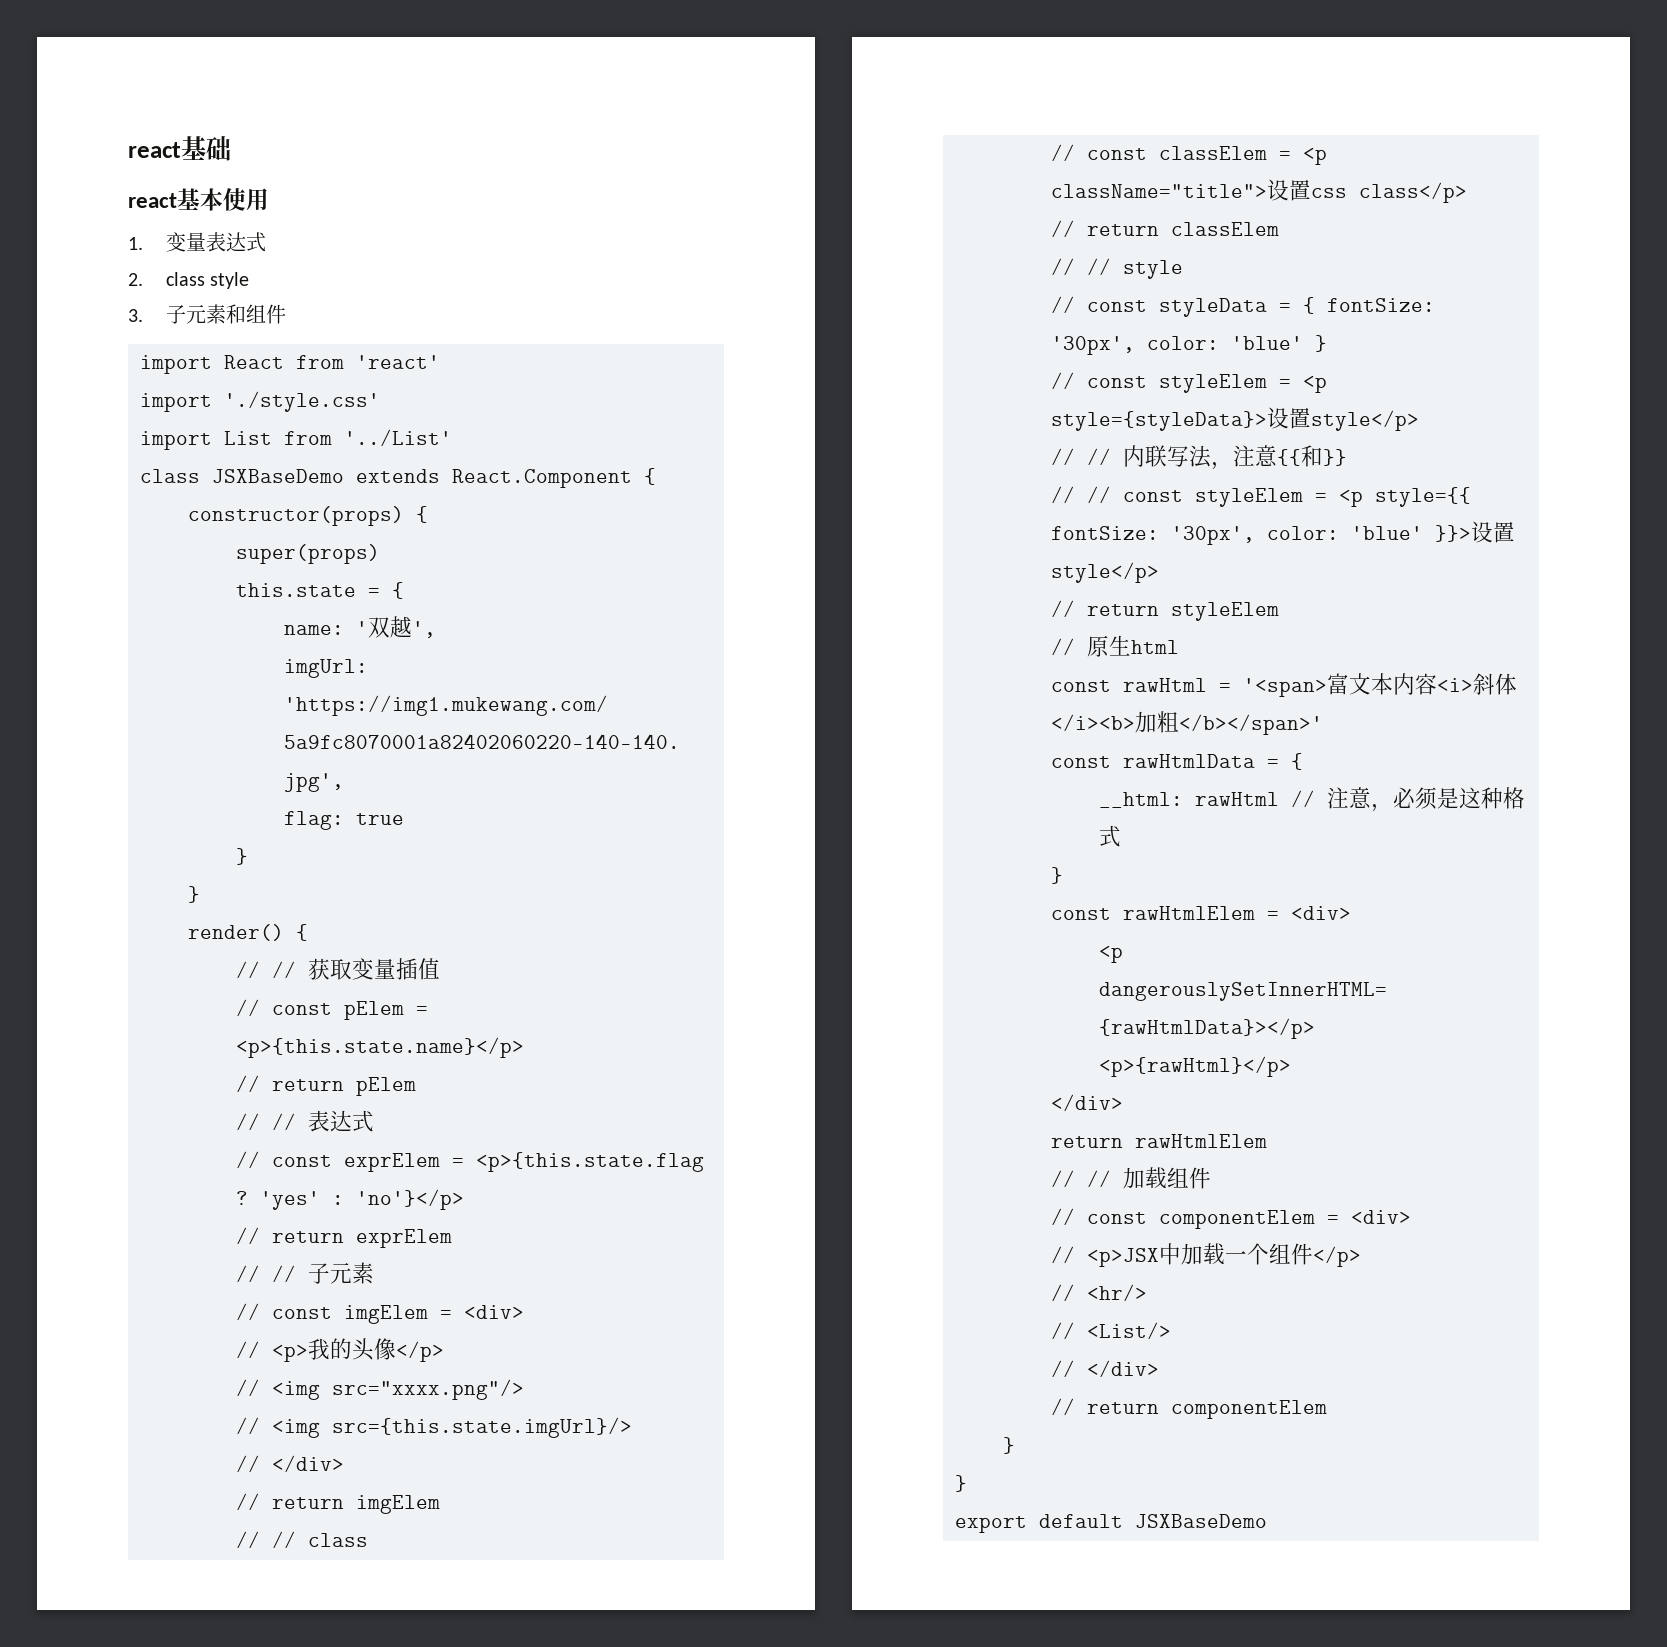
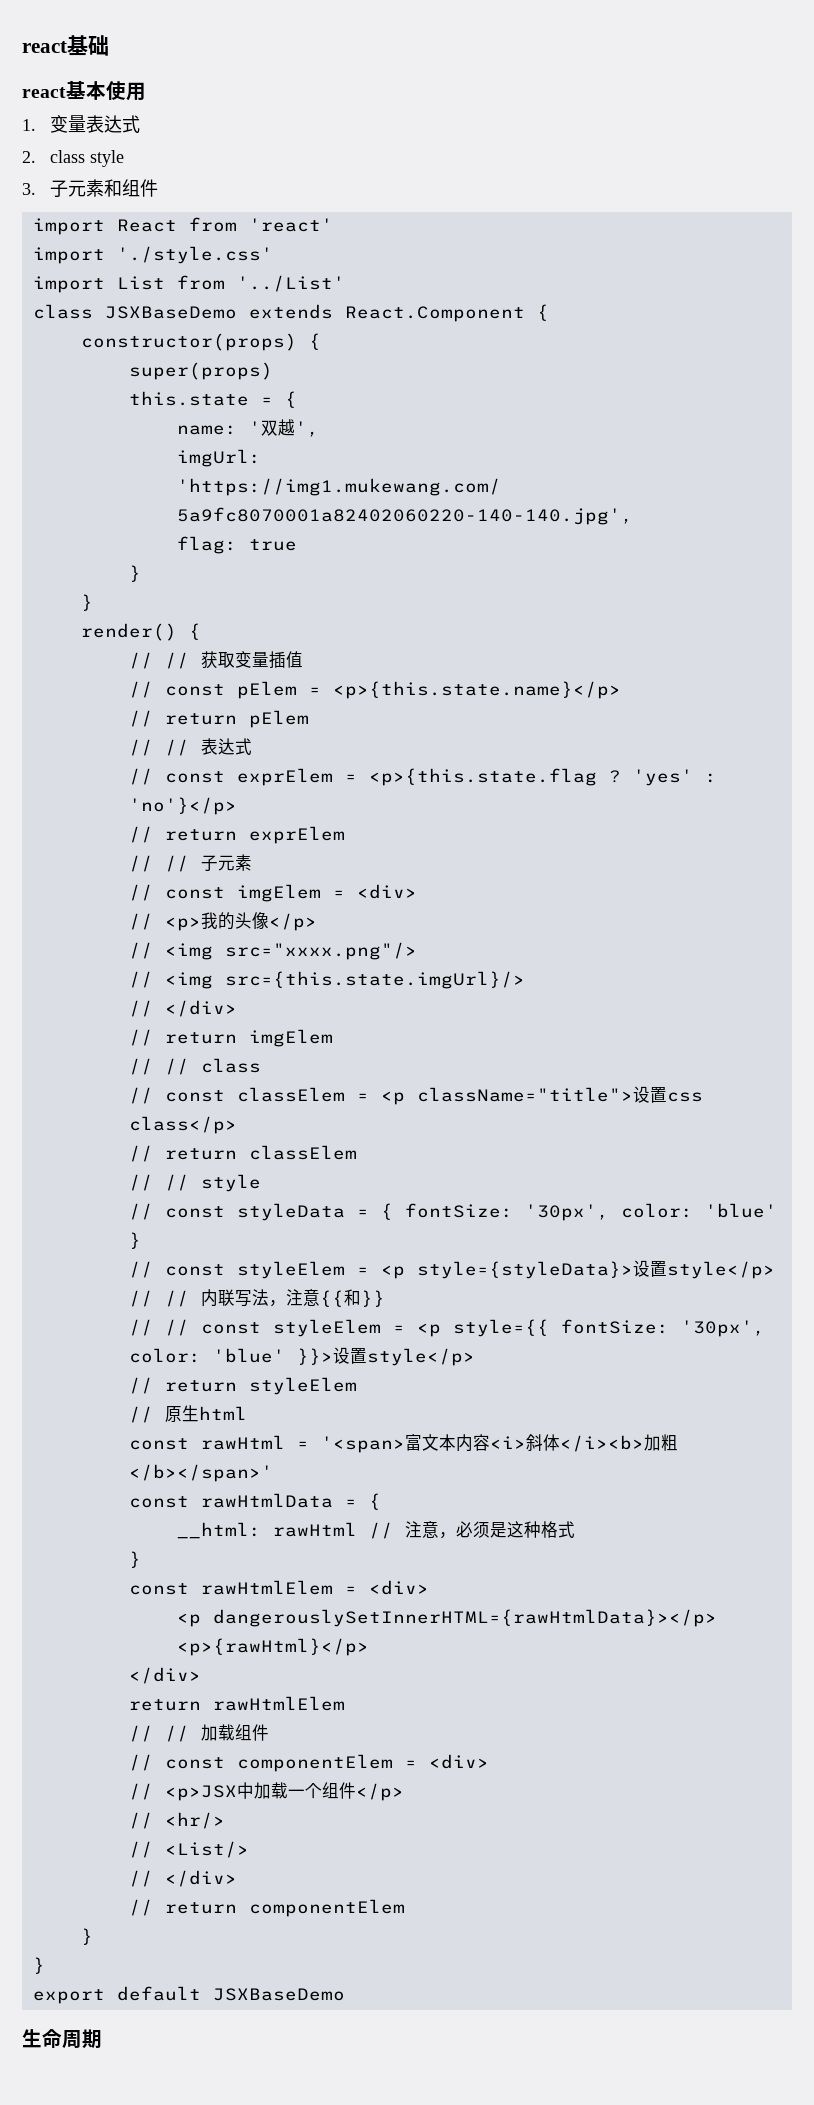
+ 生命周期

